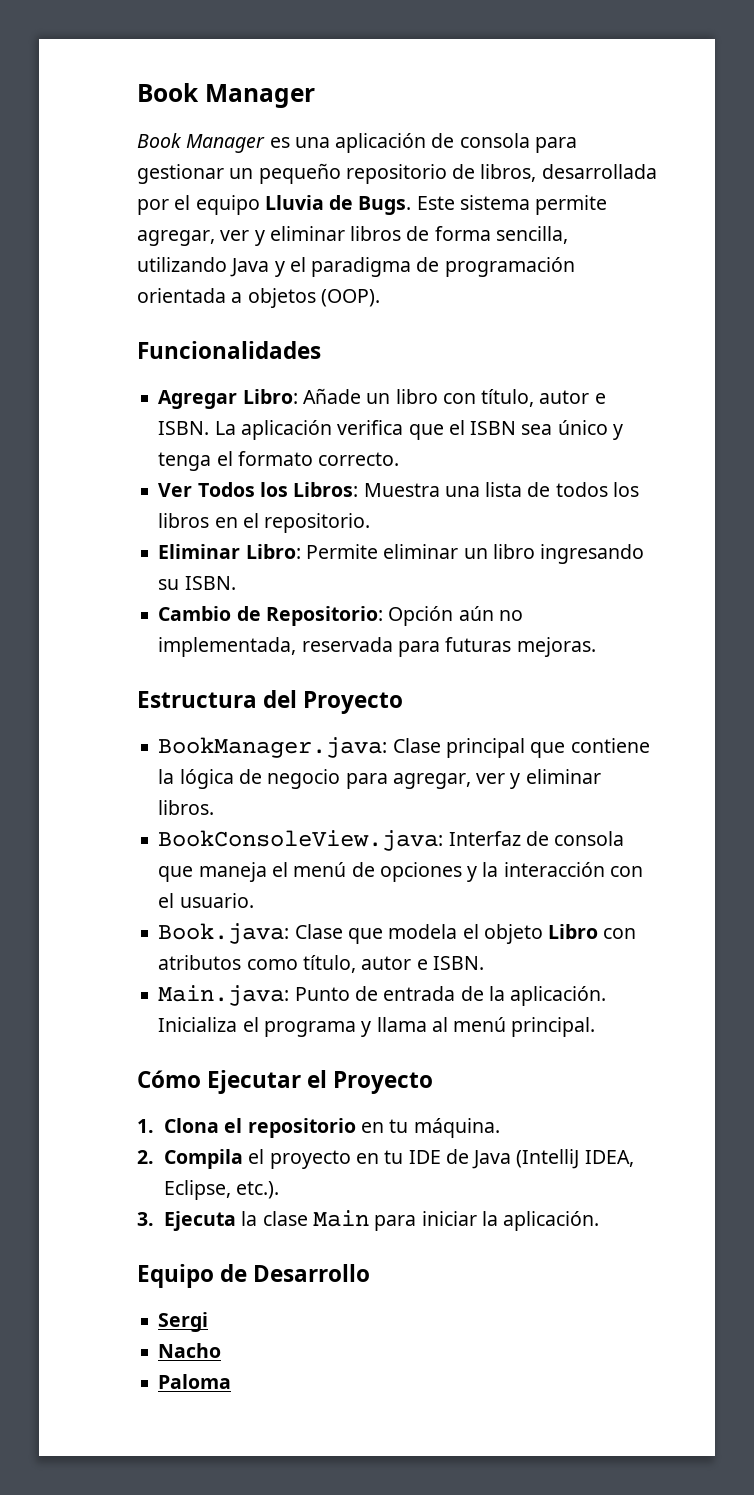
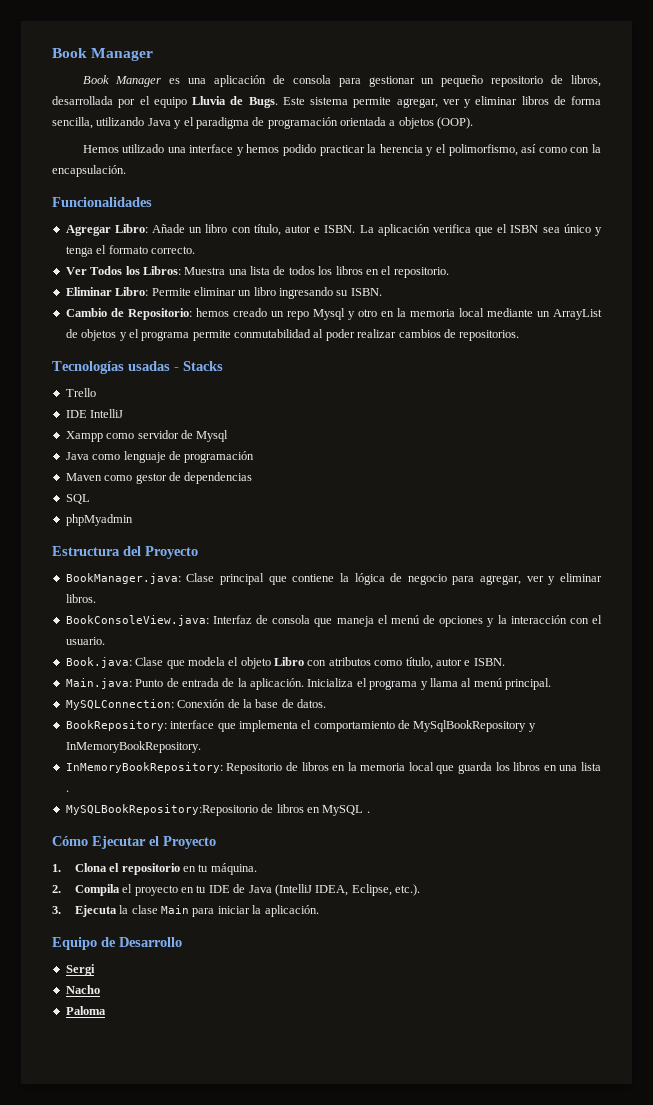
+ Hemos utilizado una interface y hemos podido practicar la herencia y el polimorfismo, así como con la encapsulación.
- Cambio de Repositorio: Opción aún no implementada, reservada para futuras mejoras.
+ Cambio de Repositorio: hemos creado un repo Mysql y otro en la memoria local mediante un ArrayList de objetos y el programa permite conmutabilidad al poder realizar cambios de repositorios.
+ Tecnologías usadas - Stacks
+ Trello
+ IDE IntelliJ
+ Xampp como servidor de Mysql
+ Java como lenguaje de programación
+ Maven como gestor de dependencias
+ SQL
+ phpMyadmin
+ MySQLConnection: Conexión de la base de datos.
+ BookRepository: interface que implementa el comportamiento de MySqlBookRepository y InMemoryBookRepository.
+ InMemoryBookRepository: Repositorio de libros en la memoria local que guarda los libros en una lista .
+ MySQLBookRepository:Repositorio de libros en MySQL .

